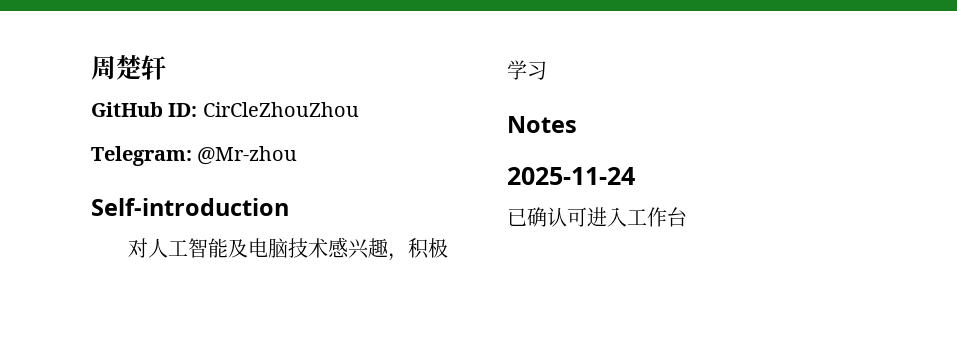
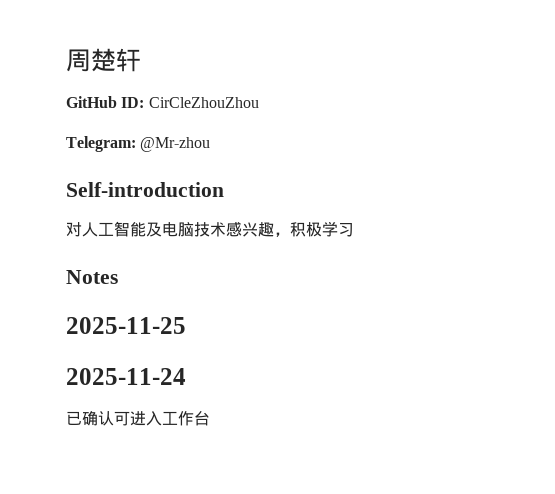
+ 2025-11-25

